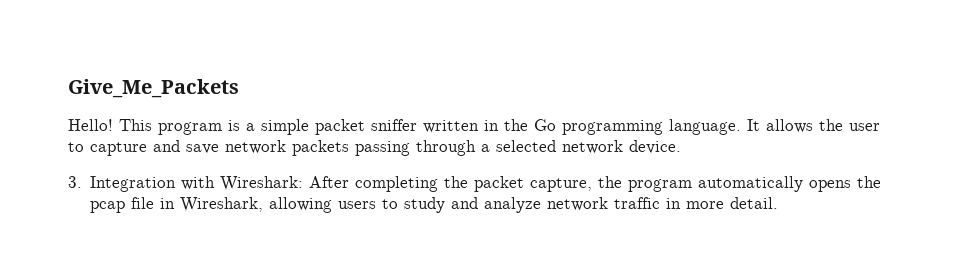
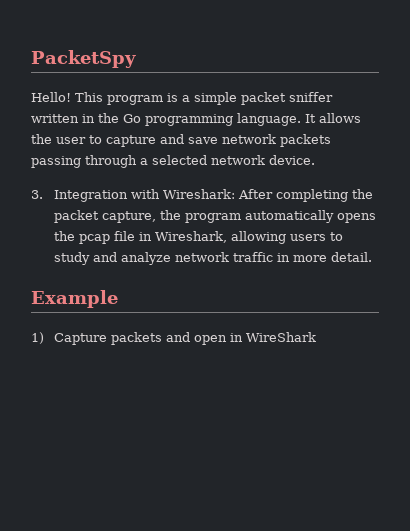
- Give_Me_Packets
+ PacketSpy
+ Example
+ 1) Capture packets and open in WireShark

